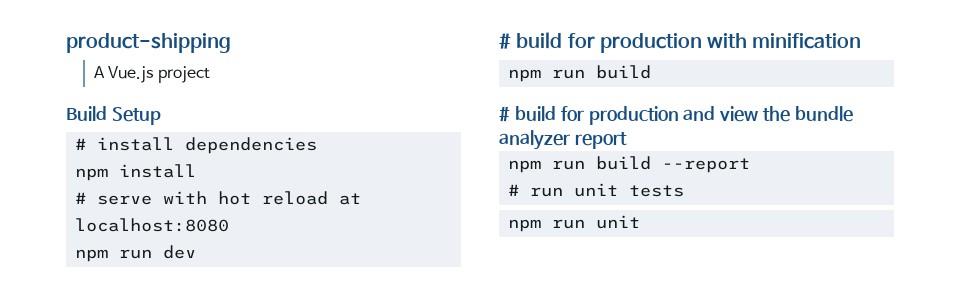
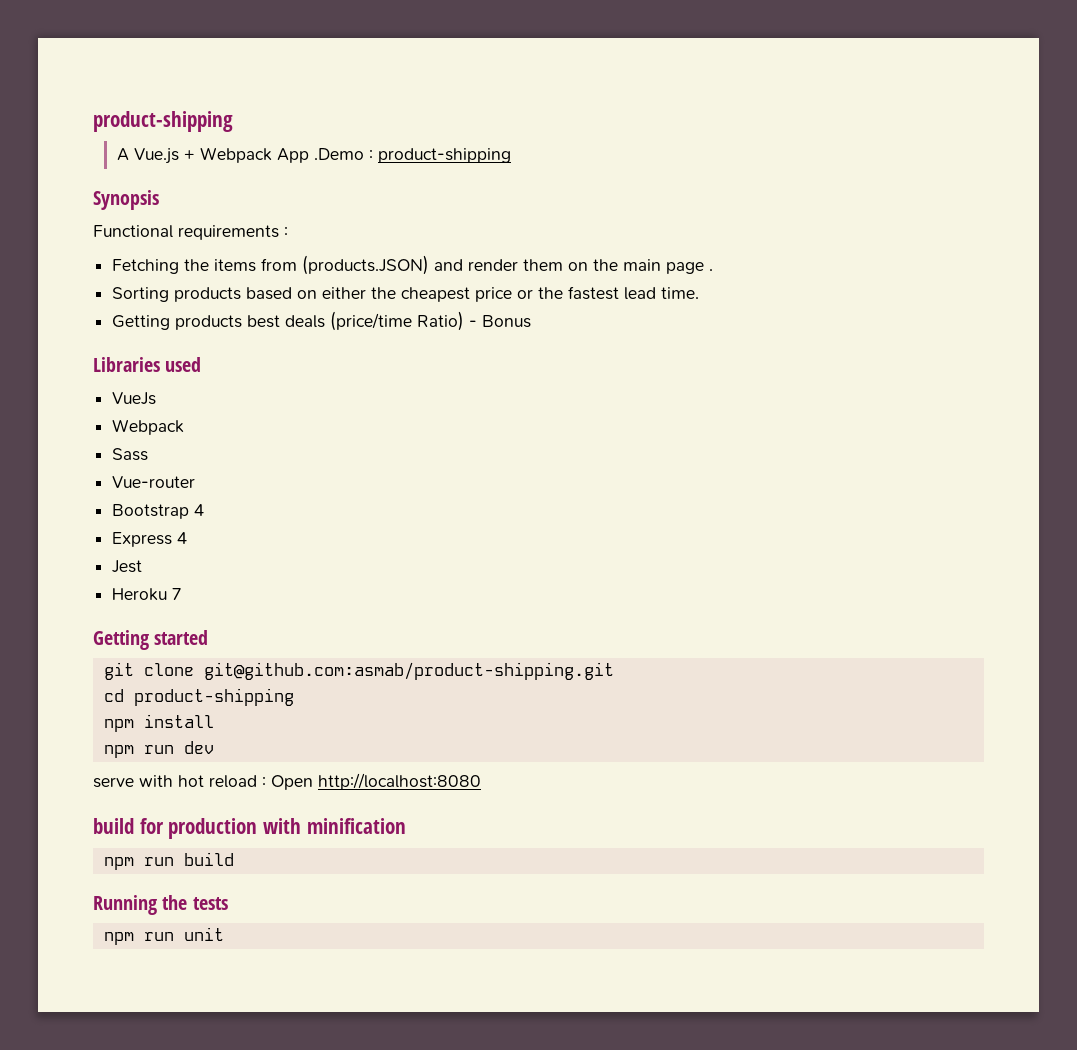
- A Vue.js project
- Build Setup
- # install dependencies
+ A Vue.js + Webpack App .Demo : product-shipping
+ Synopsis
+ Functional requirements :
+ Fetching the items from (products.JSON) and render them on the main page .
+ Sorting products based on either the cheapest price or the fastest lead time.
+ Getting products best deals (price/time Ratio) - Bonus
+ Libraries used
+ VueJs
+ Webpack
+ Sass
+ Vue-router
+ Bootstrap 4
+ Express 4
+ Jest
+ Heroku 7
+ Getting started
+ git clone git@github.com:asmab/product-shipping.git
+ cd product-shipping
  npm install
- # serve with hot reload at localhost:8080
  npm run dev
- # build for production with minification
+ serve with hot reload : Open http://localhost:8080
+ build for production with minification
- # build for production and view the bundle analyzer report
- npm run build --report
- # run unit tests
+ Running the tests

